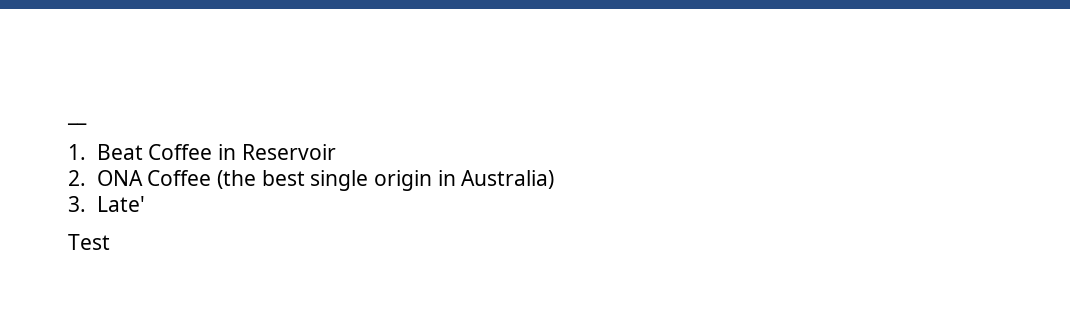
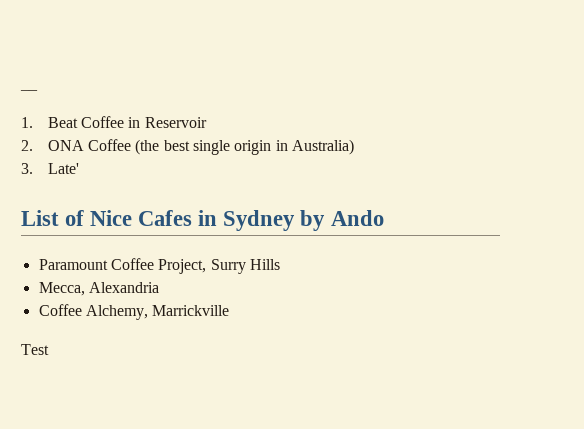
+ List of Nice Cafes in Sydney by Ando
+ Paramount Coffee Project, Surry Hills
+ Mecca, Alexandria
+ Coffee Alchemy, Marrickville

